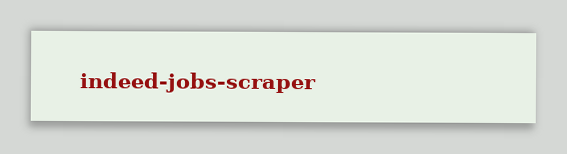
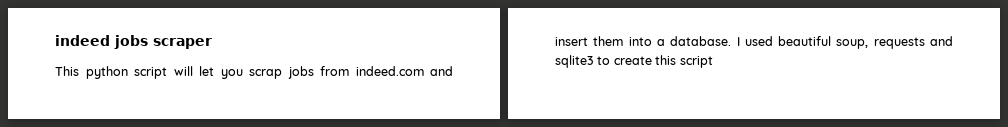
- indeed-jobs-scraper
+ indeed jobs scraper
+ This python script will let you scrap jobs from indeed.com and insert them into a database. I used beautiful soup, requests and sqlite3 to create this script

